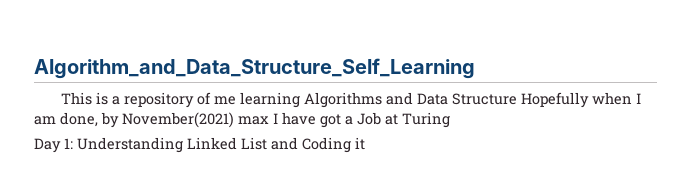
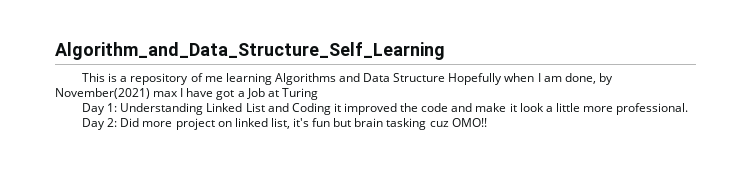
- Day 1: Understanding Linked List and Coding it
+ Day 1: Understanding Linked List and Coding it improved the code and make it look a little more professional.
+ Day 2: Did more project on linked list, it's fun but brain tasking cuz OMO!!

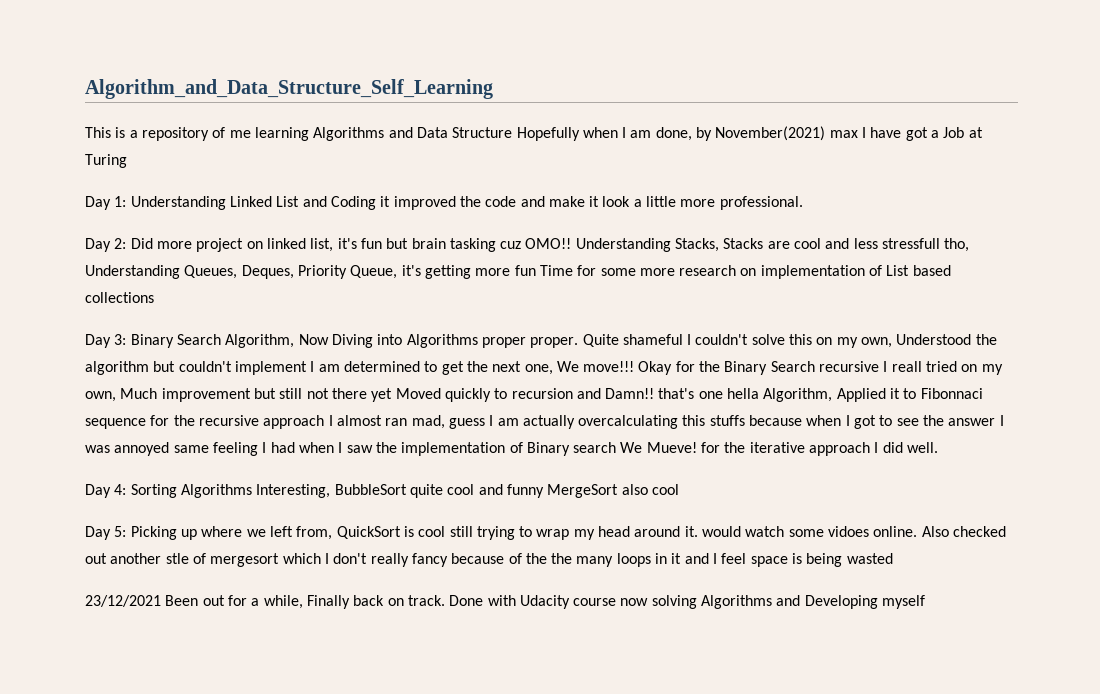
+ Understanding Stacks, Stacks are cool and less stressfull tho, Understanding Queues, Deques, Priority Queue, it's getting more fun Time for some more research on implementation of List based collections
+ Day 3: Binary Search Algorithm, Now Diving into Algorithms proper proper. Quite shameful I couldn't solve this on my own, Understood the algorithm but couldn't implement I am determined to get the next one, We move!!! Okay for the Binary Search recursive I reall tried on my own, Much improvement but still not there yet Moved quickly to recursion and Damn!! that's one hella Algorithm, Applied it to Fibonnaci sequence for the recursive approach I almost ran mad, guess I am actually overcalculating this stuffs because when I got to see the answer I was annoyed same feeling I had when I saw the implementation of Binary search We Mueve! for the iterative approach I did well.
+ Day 4: Sorting Algorithms Interesting, BubbleSort quite cool and funny MergeSort also cool
+ Day 5: Picking up where we left from, QuickSort is cool still trying to wrap my head around it. would watch some vidoes online. Also checked out another stle of mergesort which I don't really fancy because of the the many loops in it and I feel space is being wasted
+ 23/12/2021 Been out for a while, Finally back on track. Done with Udacity course now solving Algorithms and Developing myself

